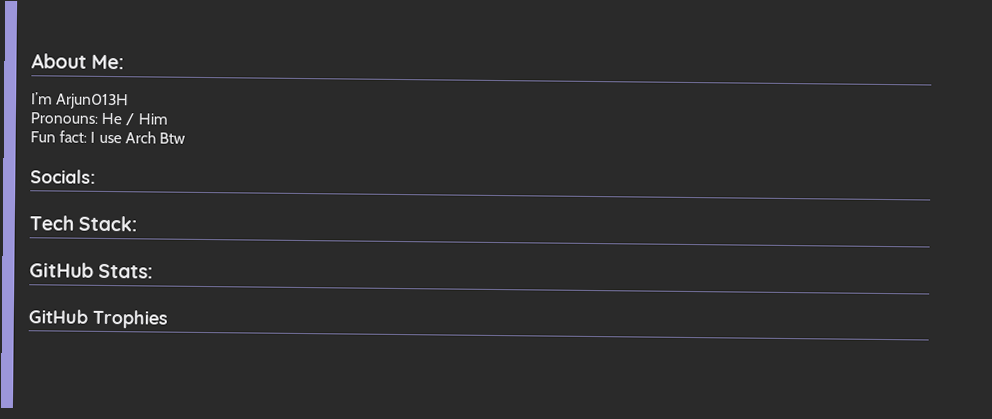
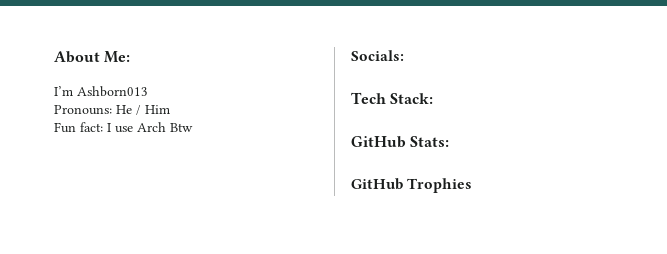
- I’m Arjun013H
+ I’m Ashborn013

